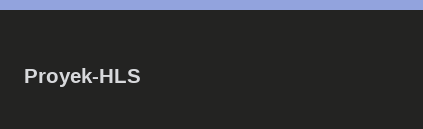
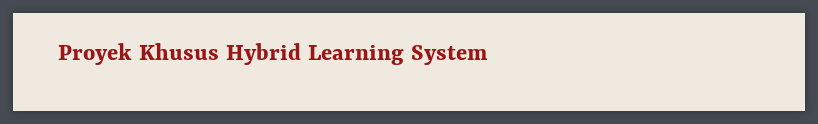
- Proyek-HLS
+ Proyek Khusus Hybrid Learning System

